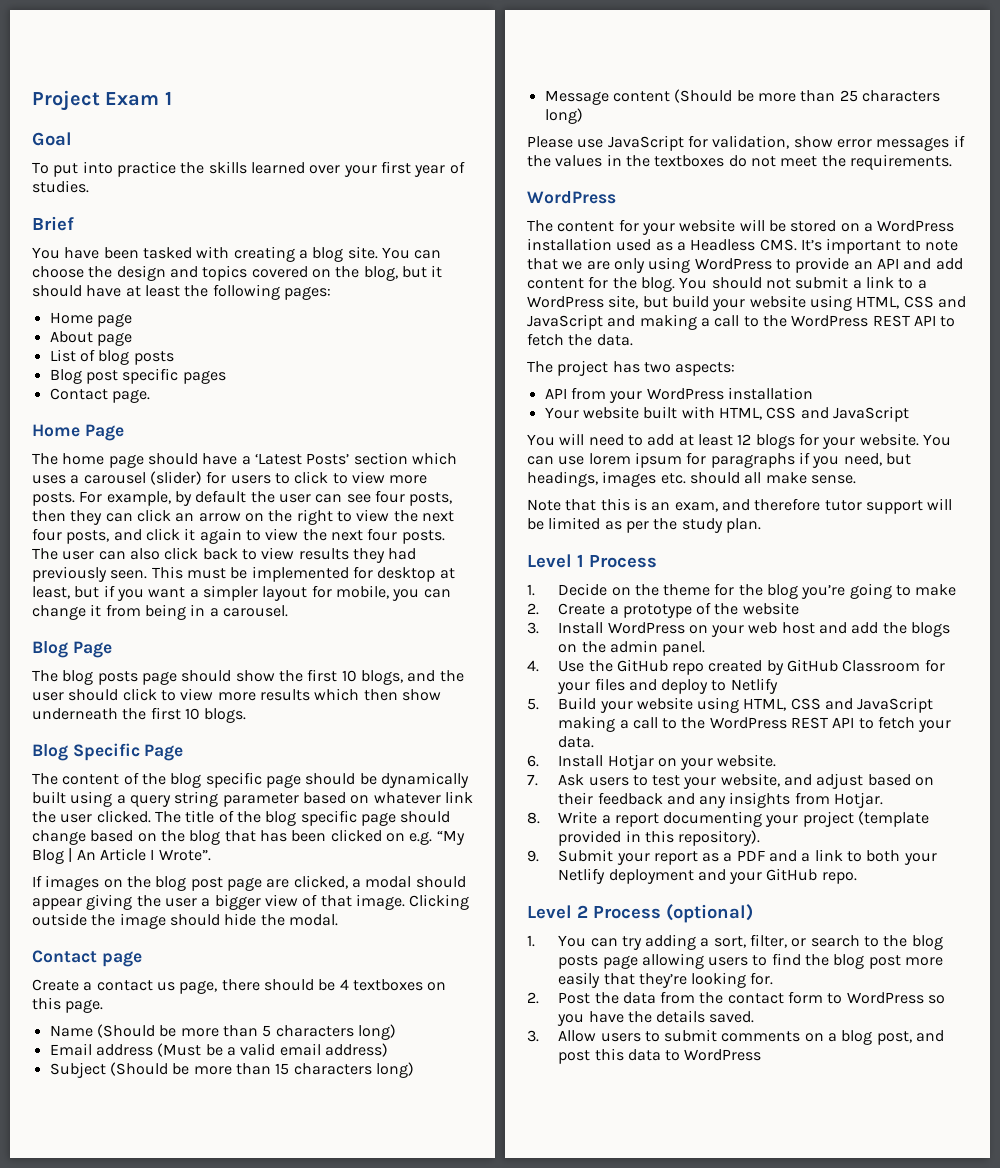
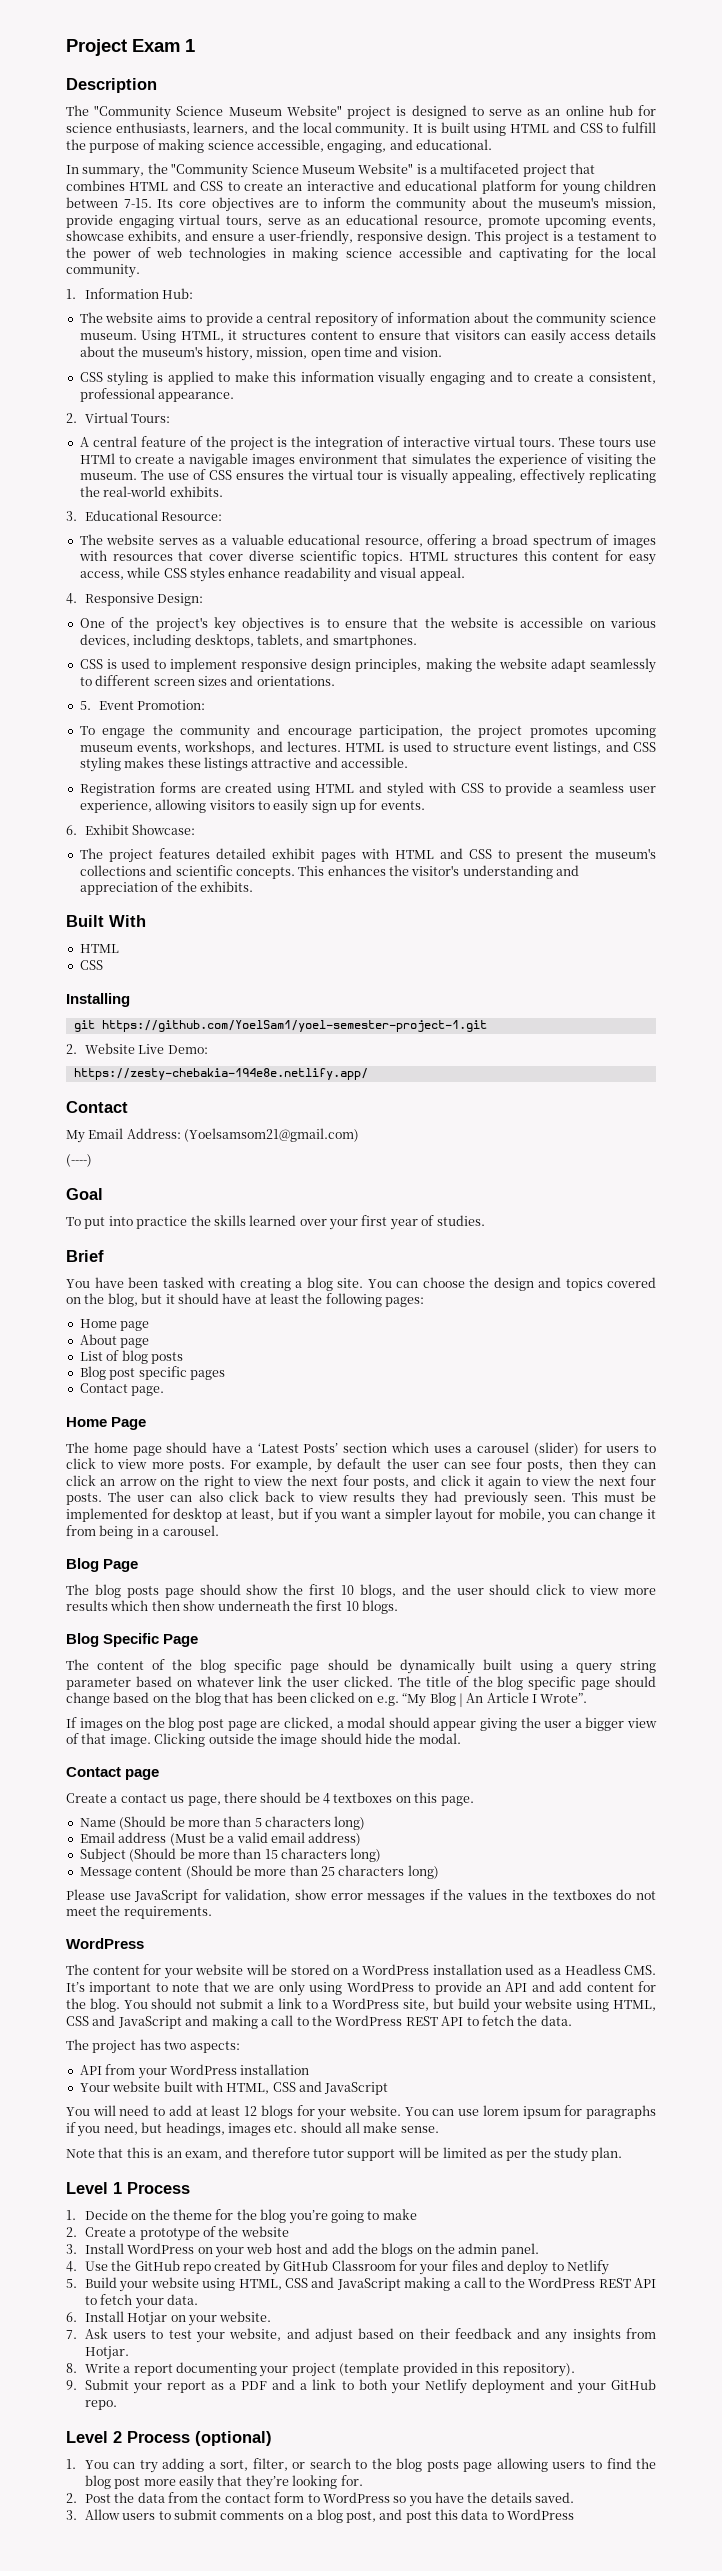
+ Description
+ The "Community Science Museum Website" project is designed to serve as an online hub for science enthusiasts, learners, and the local community. It is built using HTML and CSS to fulfill the purpose of making science accessible, engaging, and educational.
+ In summary, the "Community Science Museum Website" is a multifaceted project that combines HTML and CSS to create an interactive and educational platform for young children between 7-15. Its core objectives are to inform the community about the museum's mission, provide engaging virtual tours, serve as an educational resource, promote upcoming events, showcase exhibits, and ensure a user-friendly, responsive design. This project is a testament to the power of web technologies in making science accessible and captivating for the local community.
+ 1. Information Hub:
+ The website aims to provide a central repository of information about the community science museum. Using HTML, it structures content to ensure that visitors can easily access details about the museum's history, mission, open time and vision.
+ CSS styling is applied to make this information visually engaging and to create a consistent, professional appearance.
+ 2. Virtual Tours:
+ A central feature of the project is the integration of interactive virtual tours. These tours use HTMl to create a navigable images environment that simulates the experience of visiting the museum. The use of CSS ensures the virtual tour is visually appealing, effectively replicating the real-world exhibits.
+ 3. Educational Resource:
+ The website serves as a valuable educational resource, offering a broad spectrum of images with resources that cover diverse scientific topics. HTML structures this content for easy access, while CSS styles enhance readability and visual appeal.
+ 4. Responsive Design:
+ One of the project's key objectives is to ensure that the website is accessible on various devices, including desktops, tablets, and smartphones.
+ CSS is used to implement responsive design principles, making the website adapt seamlessly to different screen sizes and orientations.
+ 5. Event Promotion:
+ To engage the community and encourage participation, the project promotes upcoming museum events, workshops, and lectures. HTML is used to structure event listings, and CSS styling makes these listings attractive and accessible.
+ Registration forms are created using HTML and styled with CSS to provide a seamless user experience, allowing visitors to easily sign up for events.
+ 6. Exhibit Showcase:
+ The project features detailed exhibit pages with HTML and CSS to present the museum's collections and scientific concepts. This enhances the visitor's understanding and appreciation of the exhibits.
+ Built With
+ HTML
+ CSS
+ Installing
+ git https://github.com/YoelSam1/yoel-semester-project-1.git
+ 2. Website Live Demo:
+ https://zesty-chebakia-194e8e.netlify.app/
+ Contact
+ My Email Address: (Yoelsamsom21@gmail.com)
+ (----)

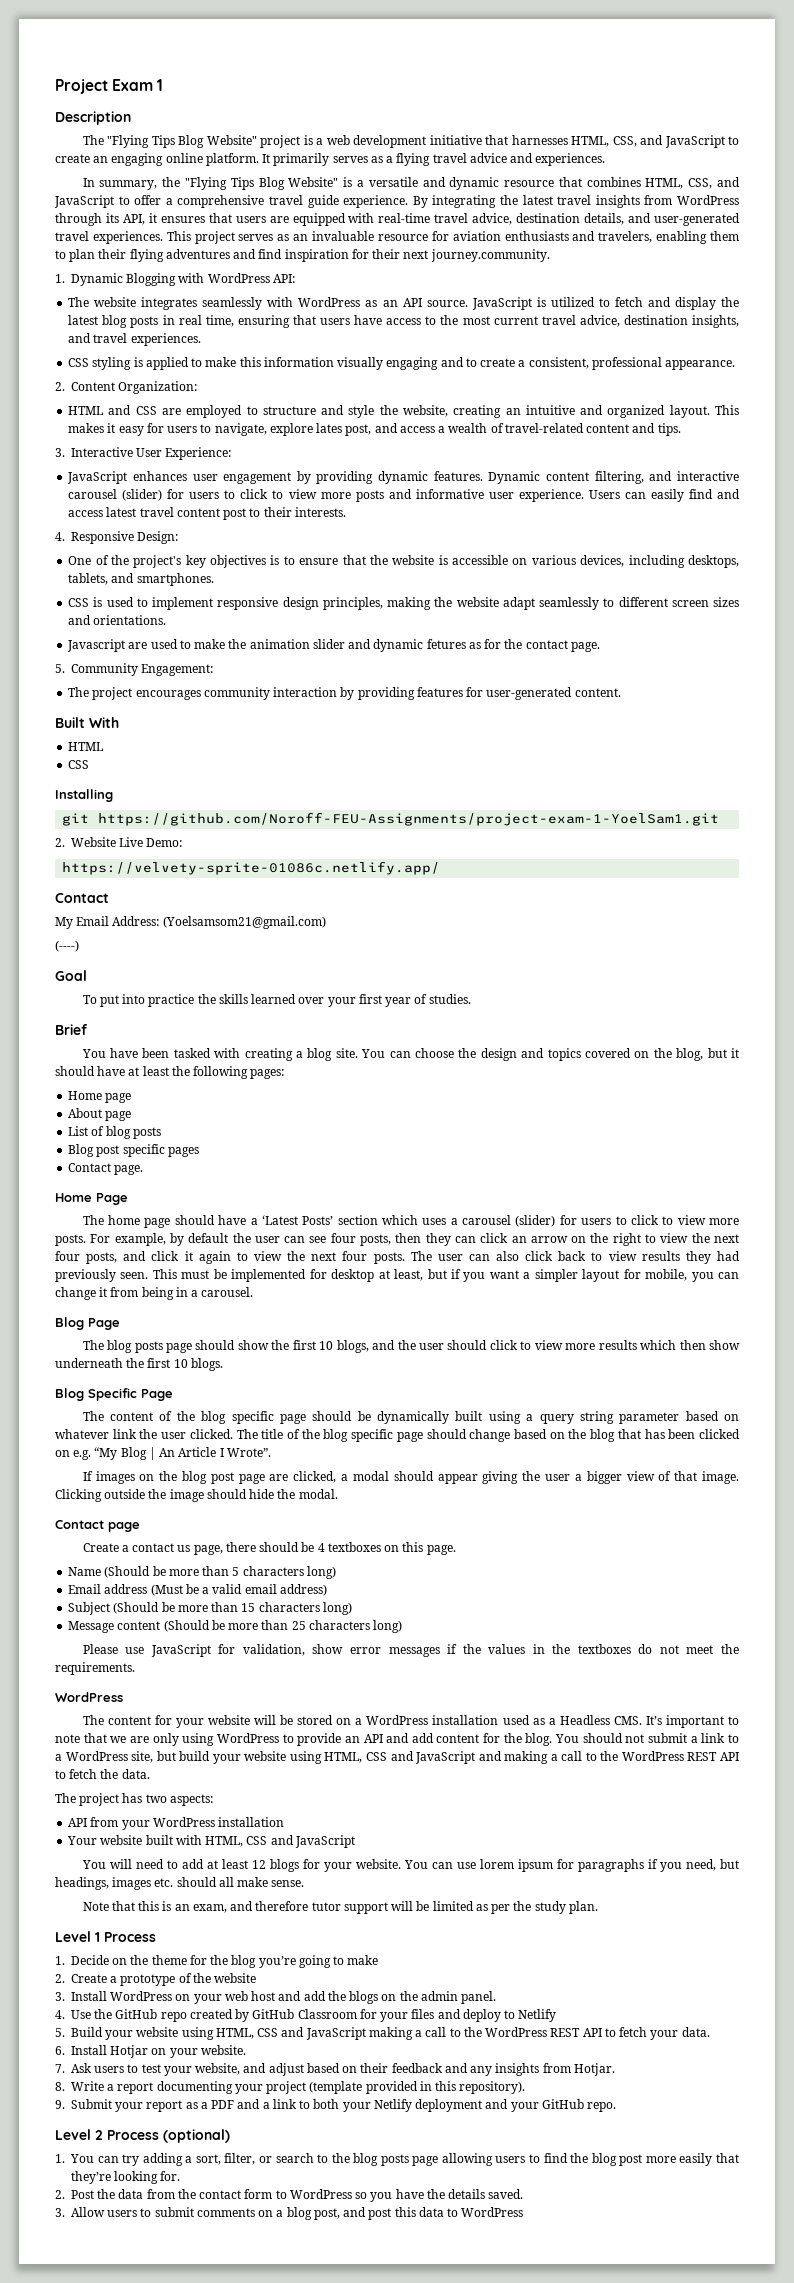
- The "Community Science Museum Website" project is designed to serve as an online hub for science enthusiasts, learners, and the local community. It is built using HTML and CSS to fulfill the purpose of making science accessible, engaging, and educational.
- In summary, the "Community Science Museum Website" is a multifaceted project that combines HTML and CSS to create an interactive and educational platform for young children between 7-15. Its core objectives are to inform the community about the museum's mission, provide engaging virtual tours, serve as an educational resource, promote upcoming events, showcase exhibits, and ensure a user-friendly, responsive design. This project is a testament to the power of web technologies in making science accessible and captivating for the local community.
- 1. Information Hub:
- The website aims to provide a central repository of information about the community science museum. Using HTML, it structures content to ensure that visitors can easily access details about the museum's history, mission, open time and vision.
+ The "Flying Tips Blog Website" project is a web development initiative that harnesses HTML, CSS, and JavaScript to create an engaging online platform. It primarily serves as a flying travel advice and experiences.
+ In summary, the "Flying Tips Blog Website" is a versatile and dynamic resource that combines HTML, CSS, and JavaScript to offer a comprehensive travel guide experience. By integrating the latest travel insights from WordPress through its API, it ensures that users are equipped with real-time travel advice, destination details, and user-generated travel experiences. This project serves as an invaluable resource for aviation enthusiasts and travelers, enabling them to plan their flying adventures and find inspiration for their next journey.community.
+ 1. Dynamic Blogging with WordPress API:
+ The website integrates seamlessly with WordPress as an API source. JavaScript is utilized to fetch and display the latest blog posts in real time, ensuring that users have access to the most current travel advice, destination insights, and travel experiences.
- 2. Virtual Tours:
- A central feature of the project is the integration of interactive virtual tours. These tours use HTMl to create a navigable images environment that simulates the experience of visiting the museum. The use of CSS ensures the virtual tour is visually appealing, effectively replicating the real-world exhibits.
- 3. Educational Resource:
- The website serves as a valuable educational resource, offering a broad spectrum of images with resources that cover diverse scientific topics. HTML structures this content for easy access, while CSS styles enhance readability and visual appeal.
+ 2. Content Organization:
+ HTML and CSS are employed to structure and style the website, creating an intuitive and organized layout. This makes it easy for users to navigate, explore lates post, and access a wealth of travel-related content and tips.
+ 3. Interactive User Experience:
+ JavaScript enhances user engagement by providing dynamic features. Dynamic content filtering, and interactive carousel (slider) for users to click to view more posts and informative user experience. Users can easily find and access latest travel content post to their interests.
- 5. Event Promotion:
- To engage the community and encourage participation, the project promotes upcoming museum events, workshops, and lectures. HTML is used to structure event listings, and CSS styling makes these listings attractive and accessible.
- Registration forms are created using HTML and styled with CSS to provide a seamless user experience, allowing visitors to easily sign up for events.
- 6. Exhibit Showcase:
- The project features detailed exhibit pages with HTML and CSS to present the museum's collections and scientific concepts. This enhances the visitor's understanding and appreciation of the exhibits.
+ Javascript are used to make the animation slider and dynamic fetures as for the contact page.
+ 5. Community Engagement:
+ The project encourages community interaction by providing features for user-generated content.
- git https://github.com/YoelSam1/yoel-semester-project-1.git
+ git https://github.com/Noroff-FEU-Assignments/project-exam-1-YoelSam1.git
- https://zesty-chebakia-194e8e.netlify.app/
+ https://velvety-sprite-01086c.netlify.app/

